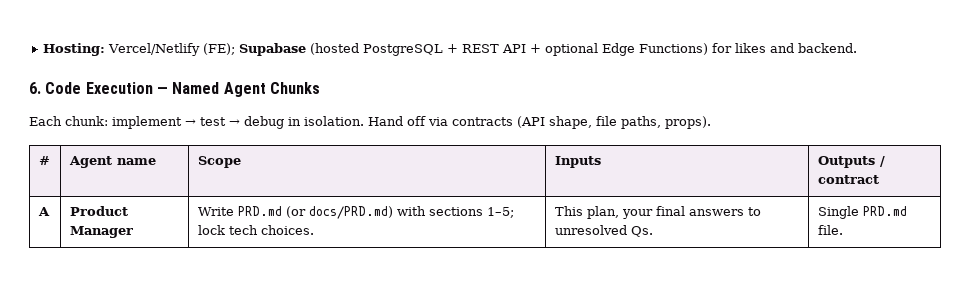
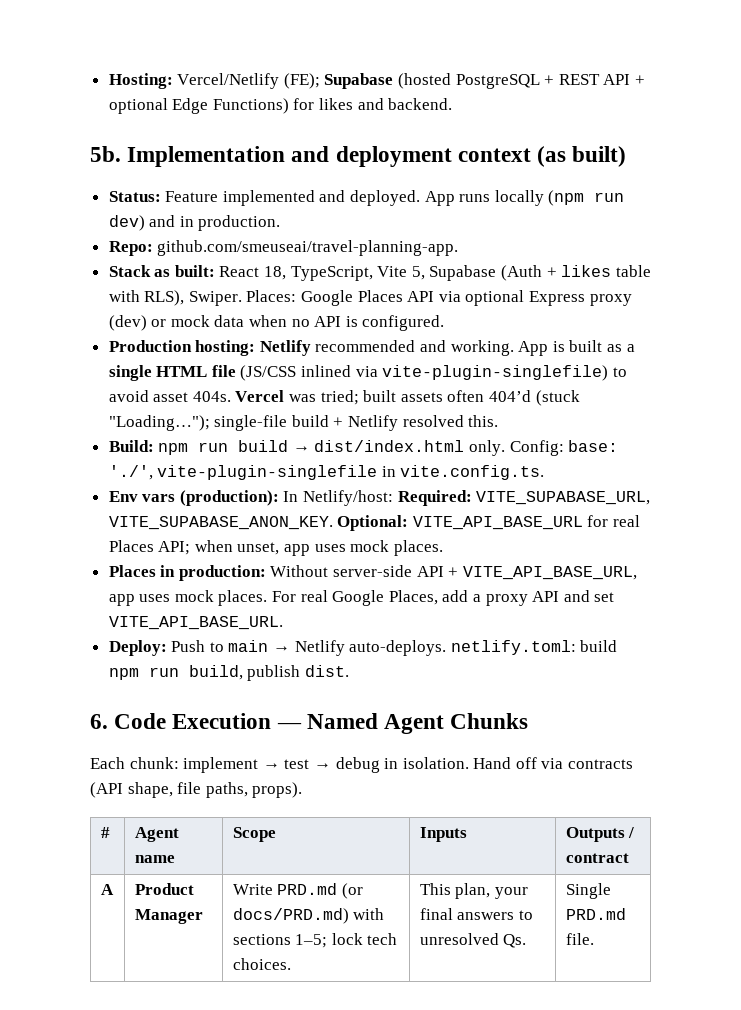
+ 5b. Implementation and deployment context (as built)
+ Status: Feature implemented and deployed. App runs locally (npm run dev) and in production.
+ Repo: github.com/smeuseai/travel-planning-app.
+ Stack as built: React 18, TypeScript, Vite 5, Supabase (Auth + likes table with RLS), Swiper. Places: Google Places API via optional Express proxy (dev) or mock data when no API is configured.
+ Production hosting: Netlify recommended and working. App is built as a single HTML file (JS/CSS inlined via vite-plugin-singlefile) to avoid asset 404s. Vercel was tried; built assets often 404’d (stuck "Loading…"); single-file build + Netlify resolved this.
+ Build: npm run build → dist/index.html only. Config: base: './', vite-plugin-singlefile in vite.config.ts.
+ Env vars (production): In Netlify/host: Required: VITE_SUPABASE_URL, VITE_SUPABASE_ANON_KEY. Optional: VITE_API_BASE_URL for real Places API; when unset, app uses mock places.
+ Places in production: Without server-side API + VITE_API_BASE_URL, app uses mock places. For real Google Places, add a proxy API and set VITE_API_BASE_URL.
+ Deploy: Push to main → Netlify auto-deploys. netlify.toml: build npm run build, publish dist.

